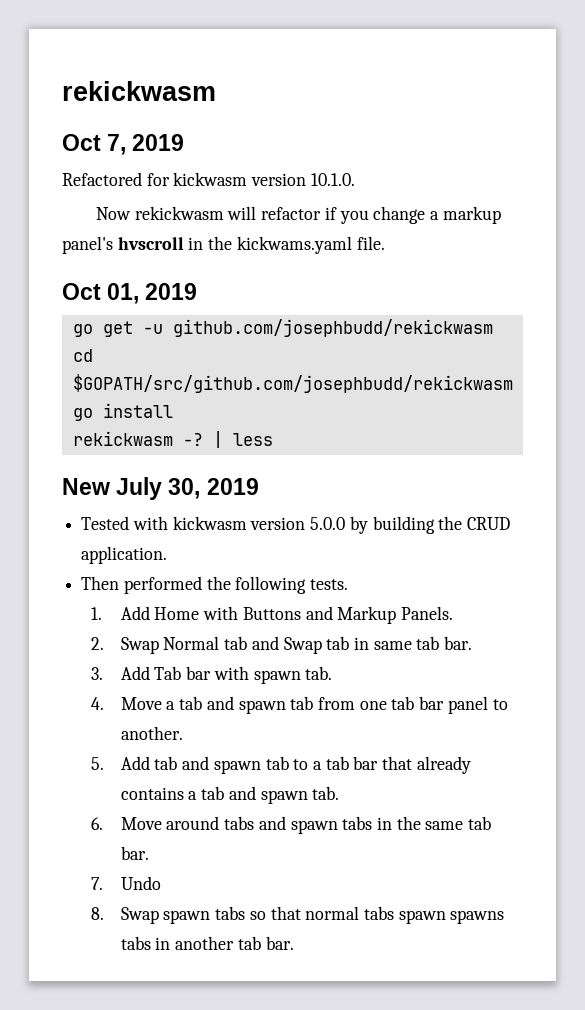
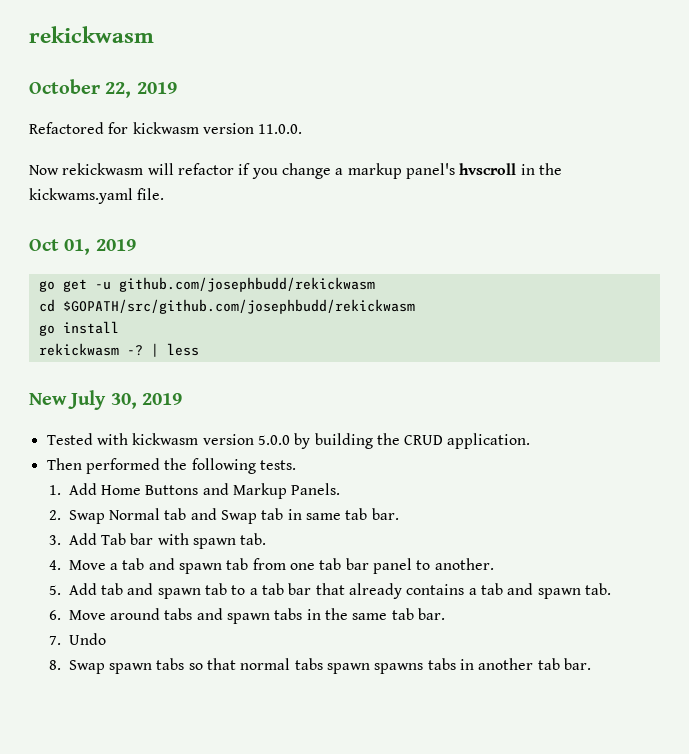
- Oct 7, 2019
+ October 22, 2019
- Refactored for kickwasm version 10.1.0.
+ Refactored for kickwasm version 11.0.0.
- 1. Add Home with Buttons and Markup Panels.
+ 1. Add Home Buttons and Markup Panels.

